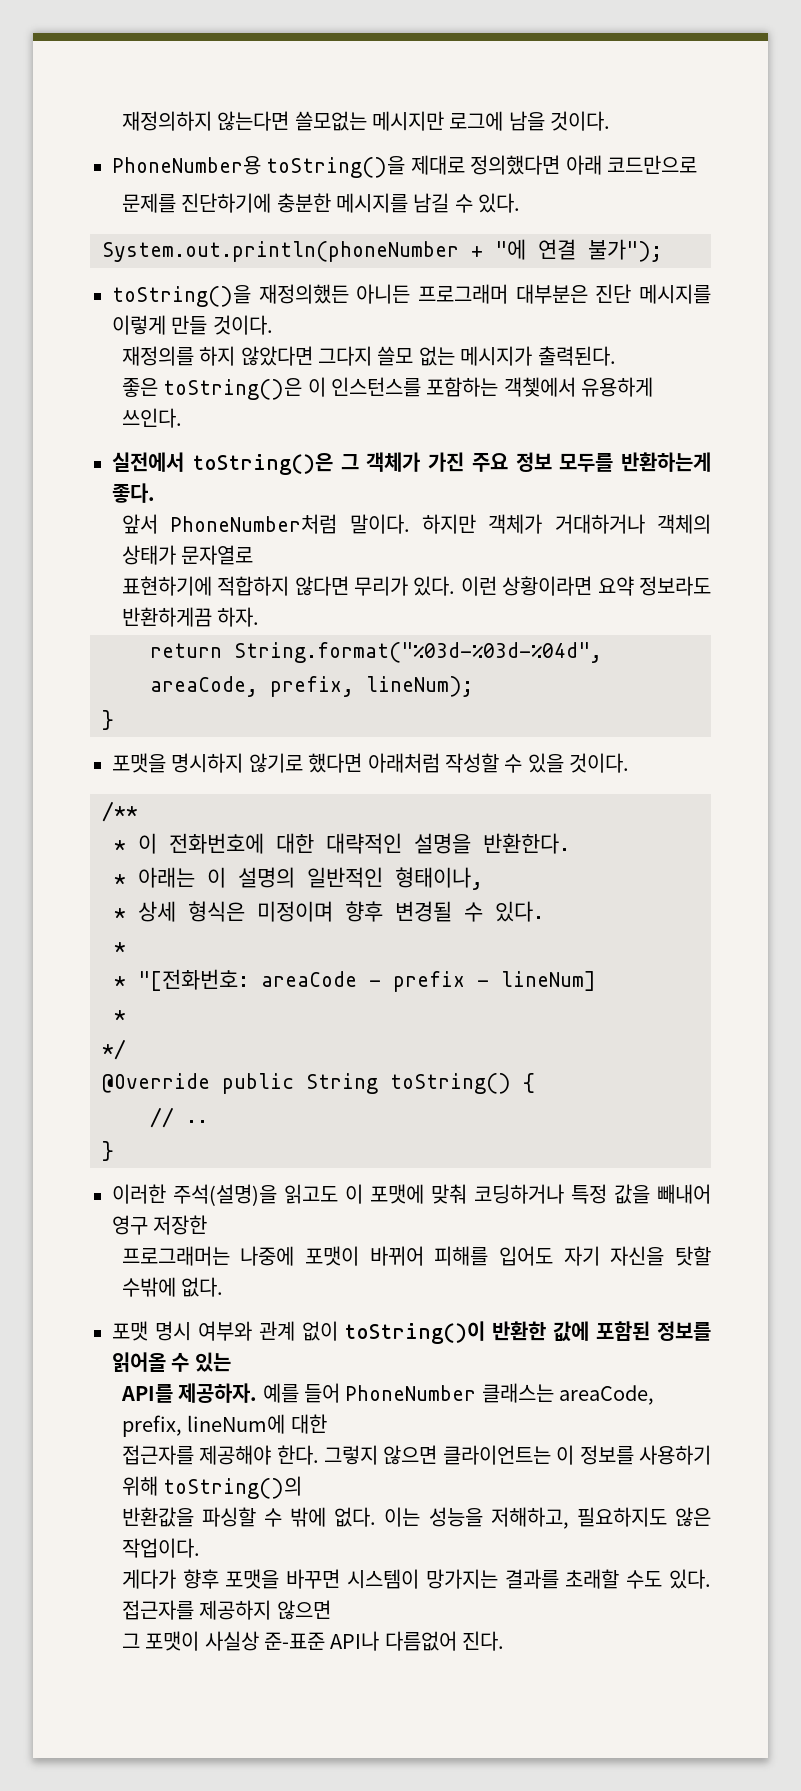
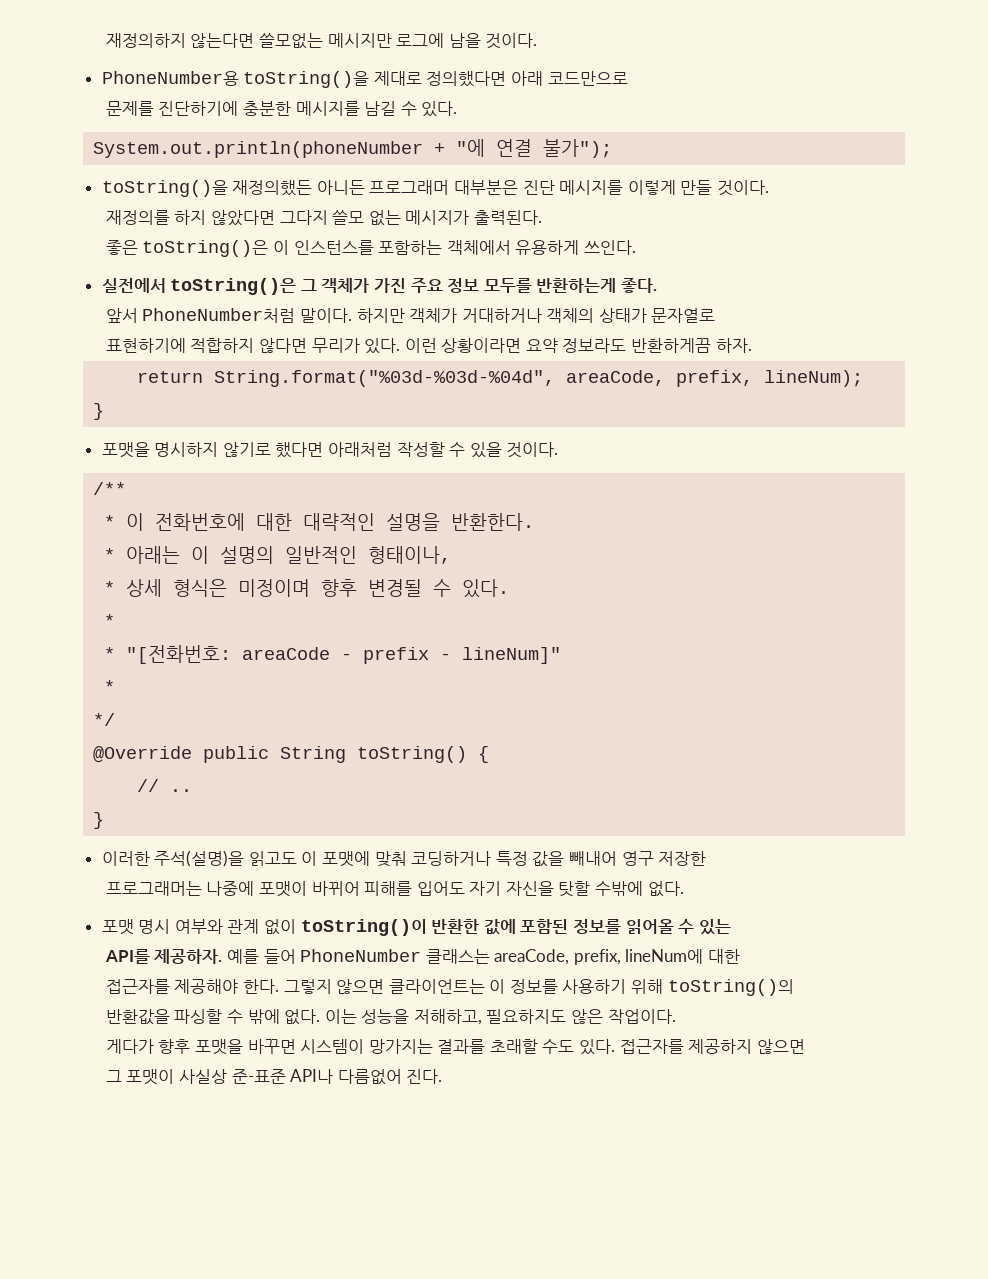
- 좋은 toString()은 이 인스턴스를 포함하는 객쳋에서 유용하게 쓰인다.
+ 좋은 toString()은 이 인스턴스를 포함하는 객체에서 유용하게 쓰인다.
- * "[전화번호: areaCode - prefix - lineNum]
+ * "[전화번호: areaCode - prefix - lineNum]"

